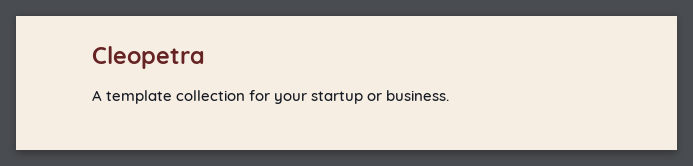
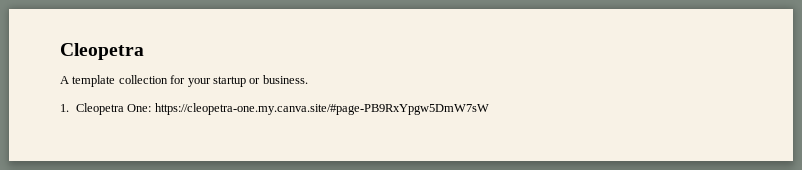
+ 1. Cleopetra One: https://cleopetra-one.my.canva.site/#page-PB9RxYpgw5DmW7sW

